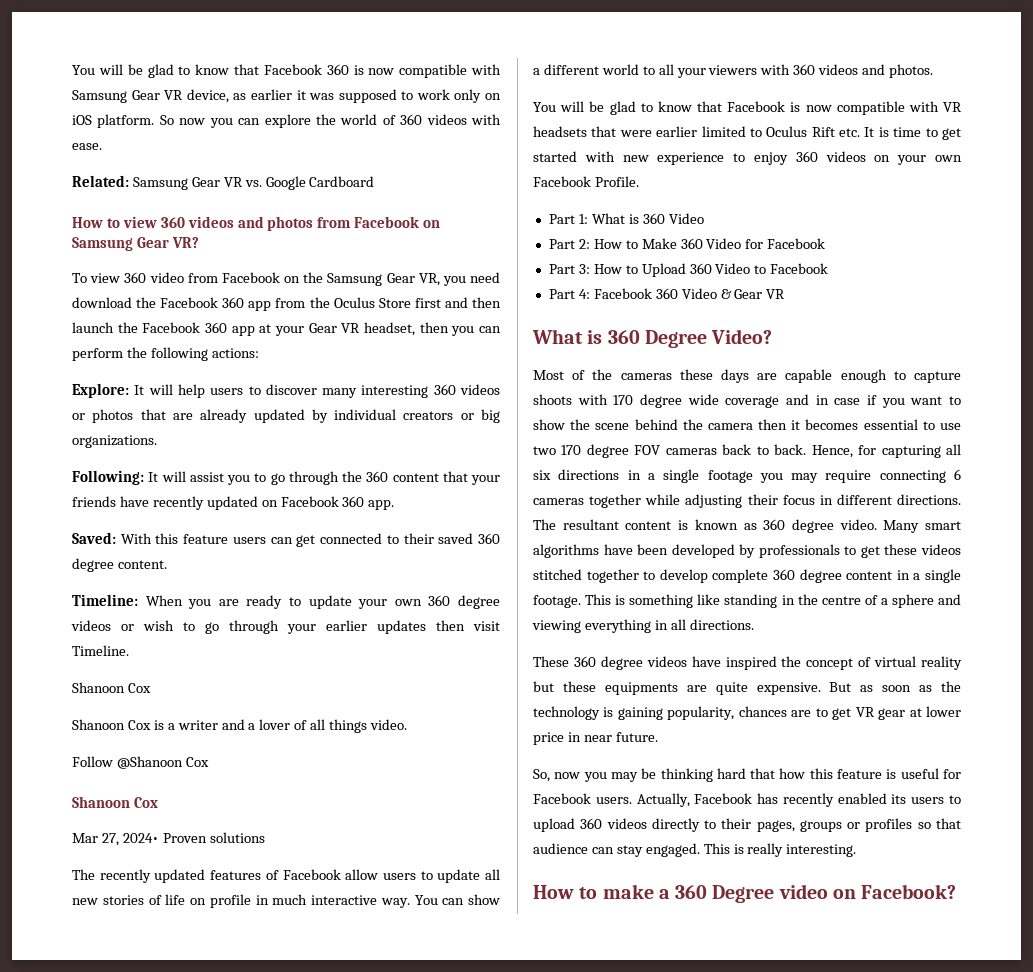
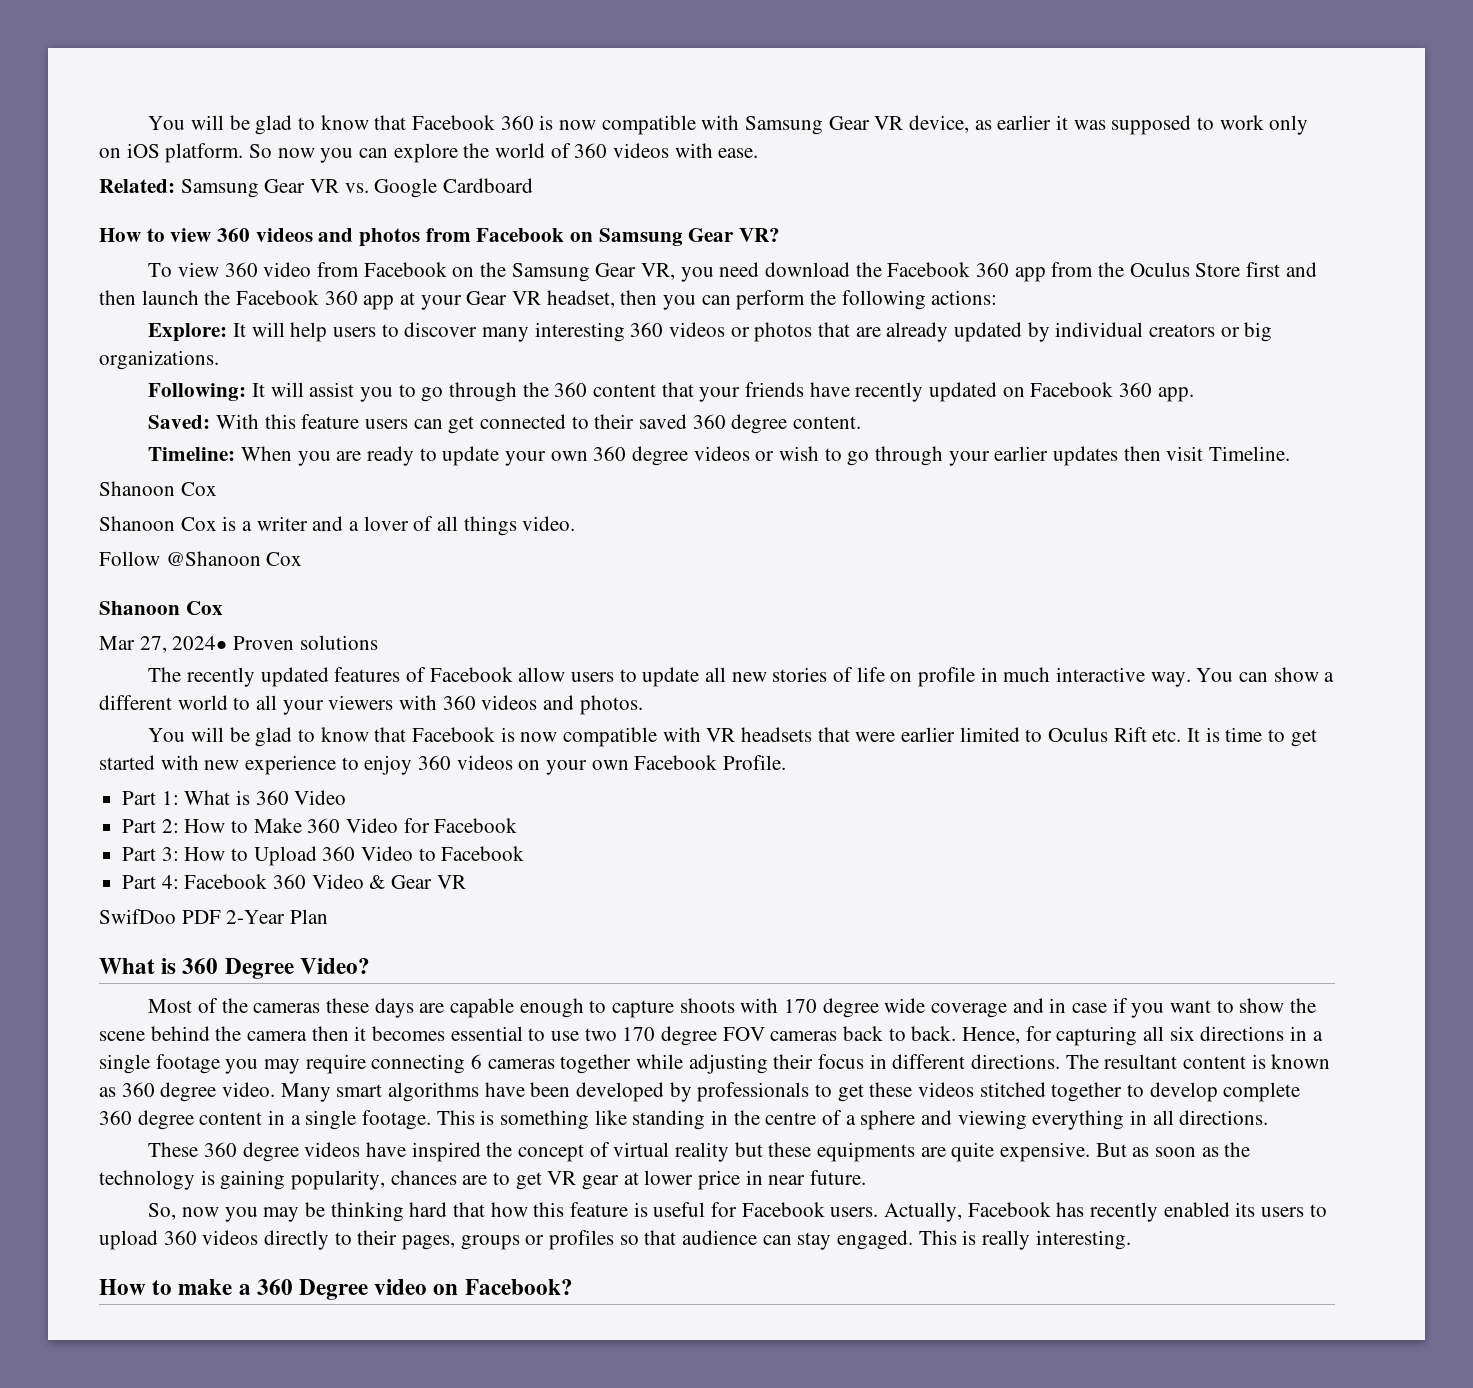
+ SwifDoo PDF 2-Year Plan

